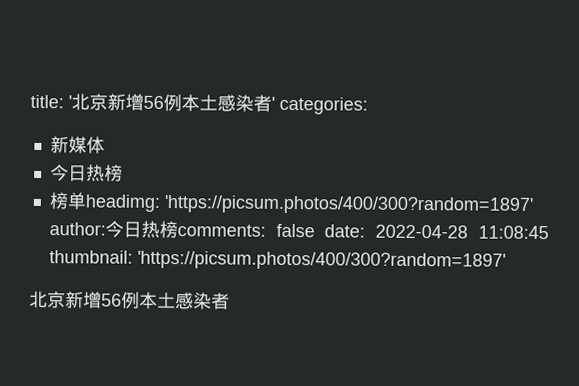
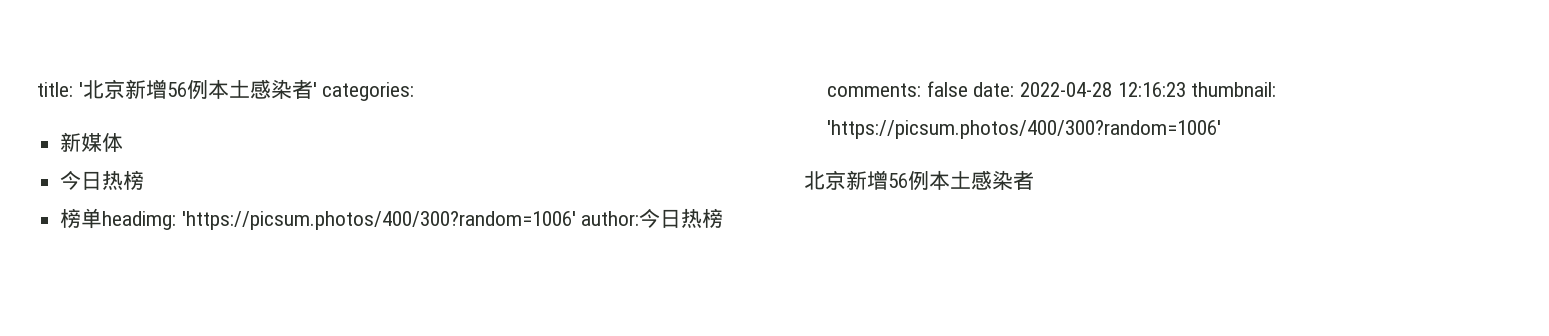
- 榜单headimg: 'https://picsum.photos/400/300?random=1897' author:今日热榜comments: false date: 2022-04-28 11:08:45 thumbnail: 'https://picsum.photos/400/300?random=1897'
+ 榜单headimg: 'https://picsum.photos/400/300?random=1006' author:今日热榜comments: false date: 2022-04-28 12:16:23 thumbnail: 'https://picsum.photos/400/300?random=1006'

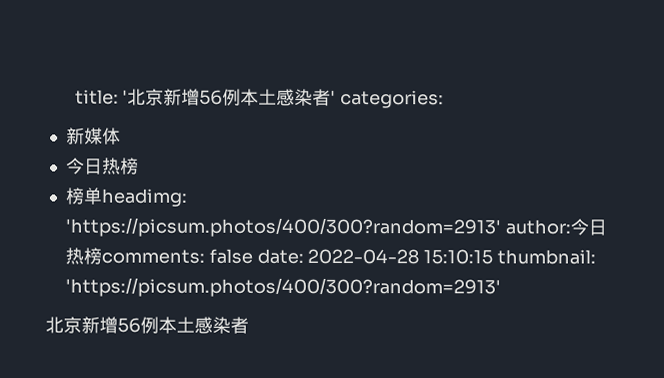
- 榜单headimg: 'https://picsum.photos/400/300?random=1006' author:今日热榜comments: false date: 2022-04-28 12:16:23 thumbnail: 'https://picsum.photos/400/300?random=1006'
+ 榜单headimg: 'https://picsum.photos/400/300?random=2913' author:今日热榜comments: false date: 2022-04-28 15:10:15 thumbnail: 'https://picsum.photos/400/300?random=2913'

